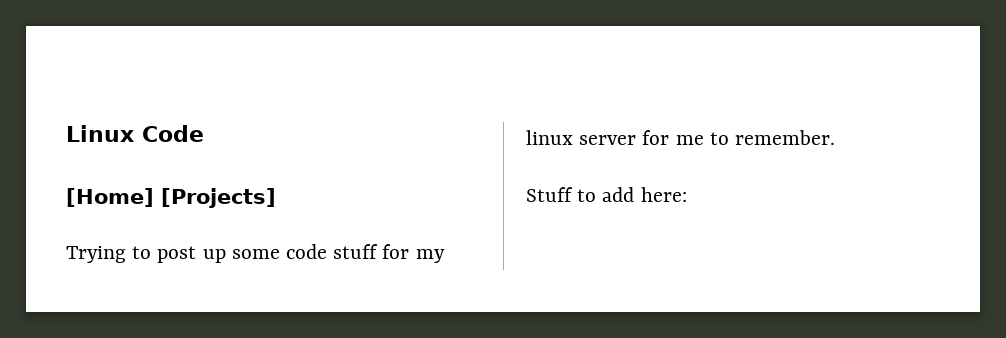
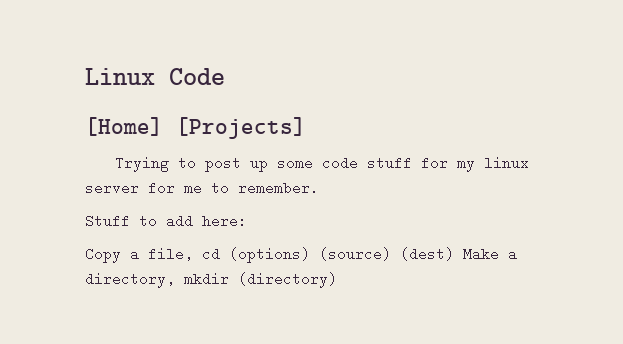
+ Copy a file, cd (options) (source) (dest) Make a directory, mkdir (directory)

